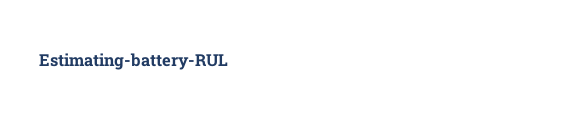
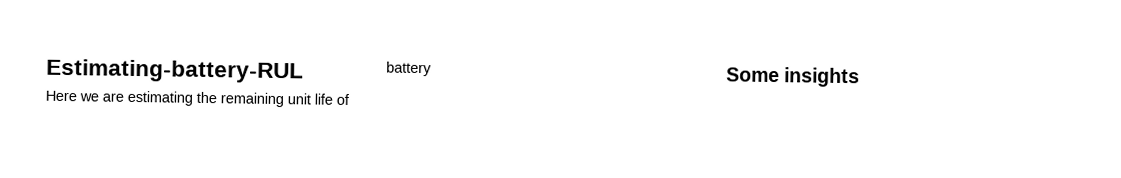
+ Here we are estimating the remaining unit life of battery
+ Some insights

